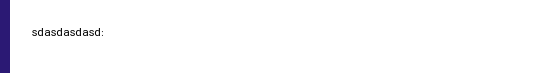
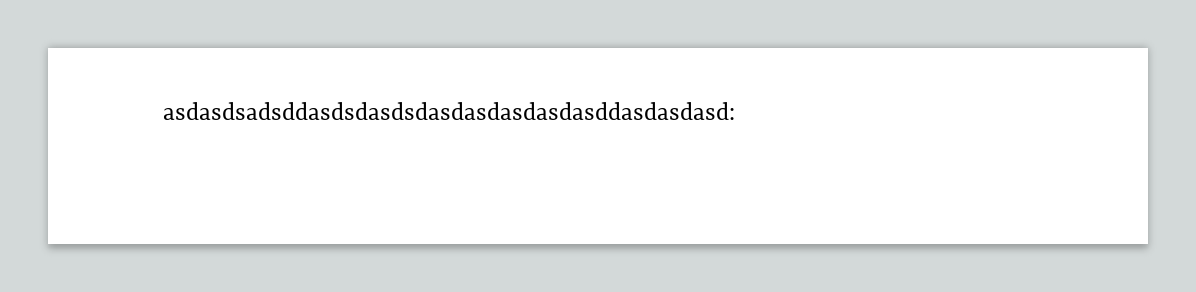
- sdasdasdasd:
+ asdasdsadsddasdsdasdsdasdasdasdasdasddasdasdasd:

